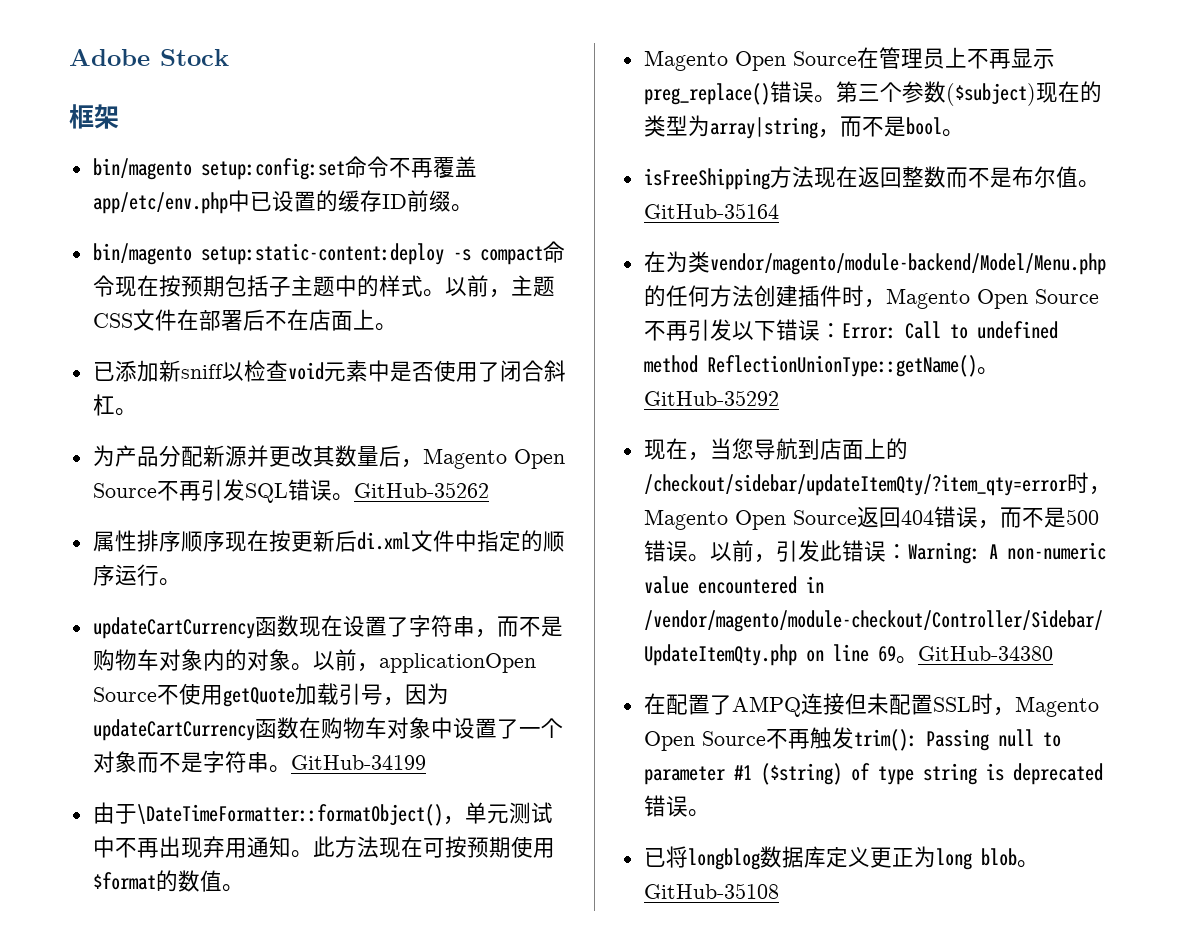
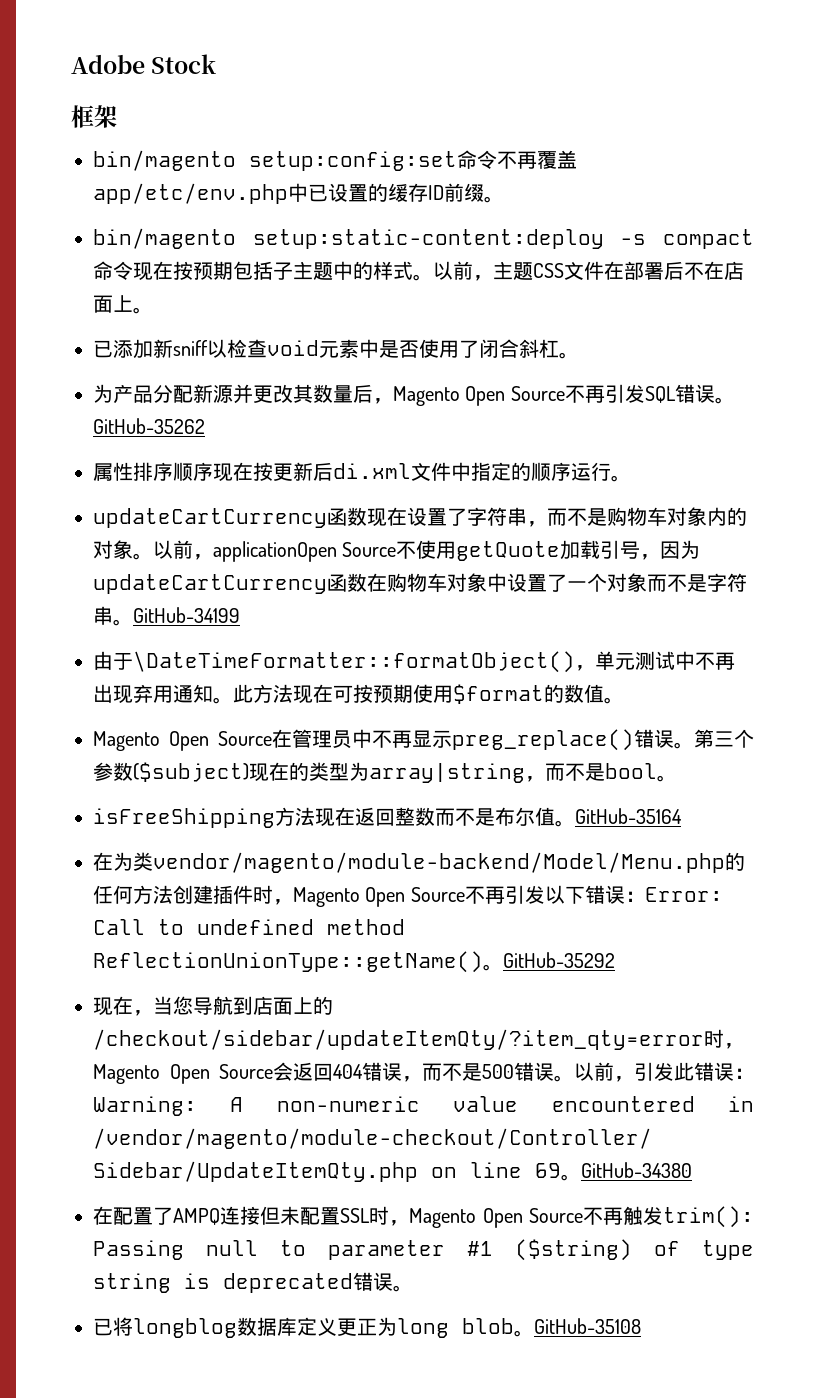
- Magento Open Source在管理员上不再显示preg_replace()错误。
+ Magento Open Source在管理员中不再显示preg_replace()错误。
- 现在，当您导航到店面上的/checkout/sidebar/updateItemQty/?item_qty=error时，Magento Open Source返回404错误，而不是500错误。
+ 现在，当您导航到店面上的/checkout/sidebar/updateItemQty/?item_qty=error时，Magento Open Source会返回404错误，而不是500错误。

